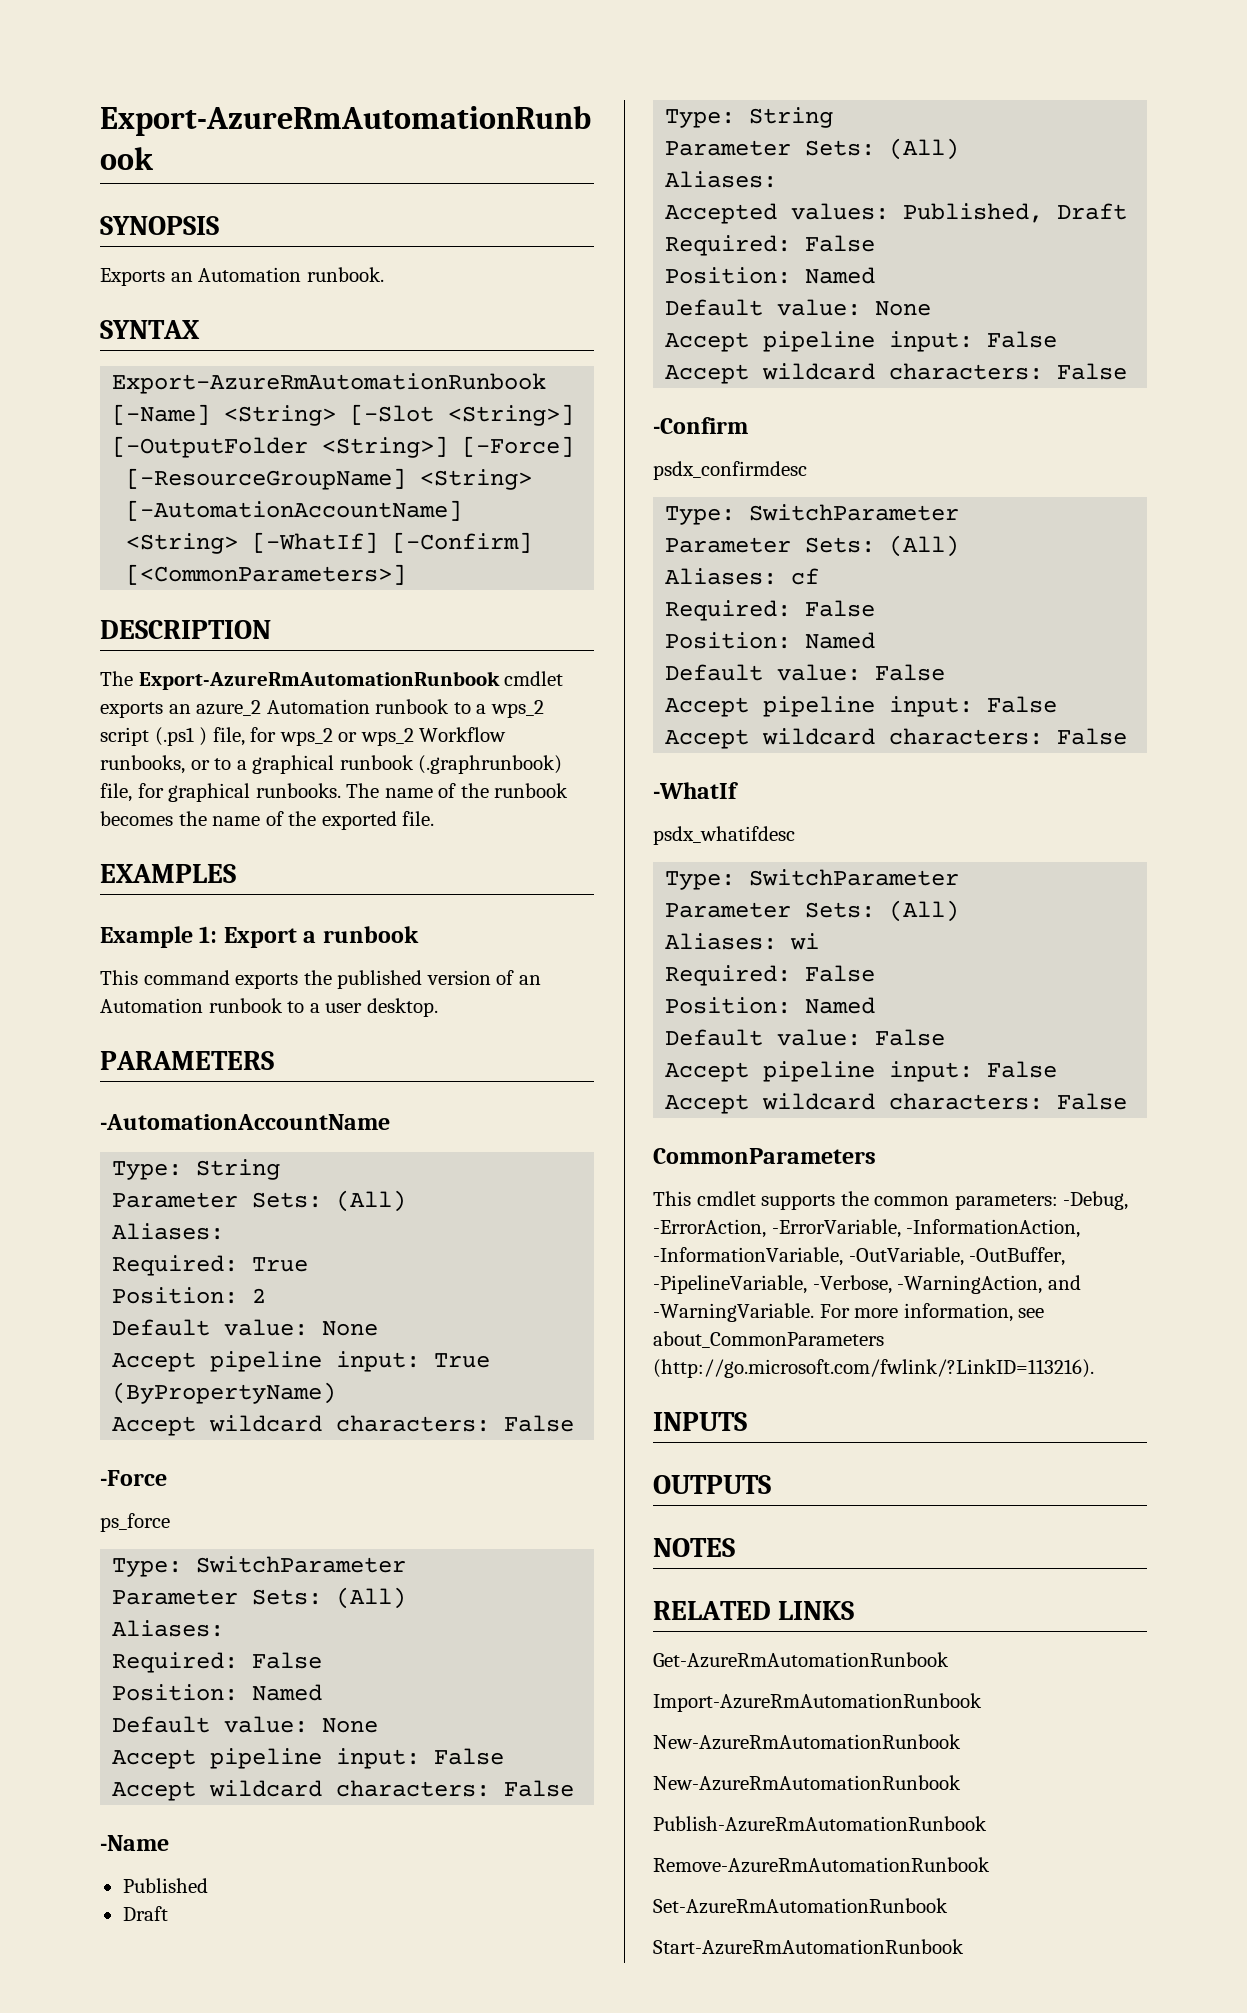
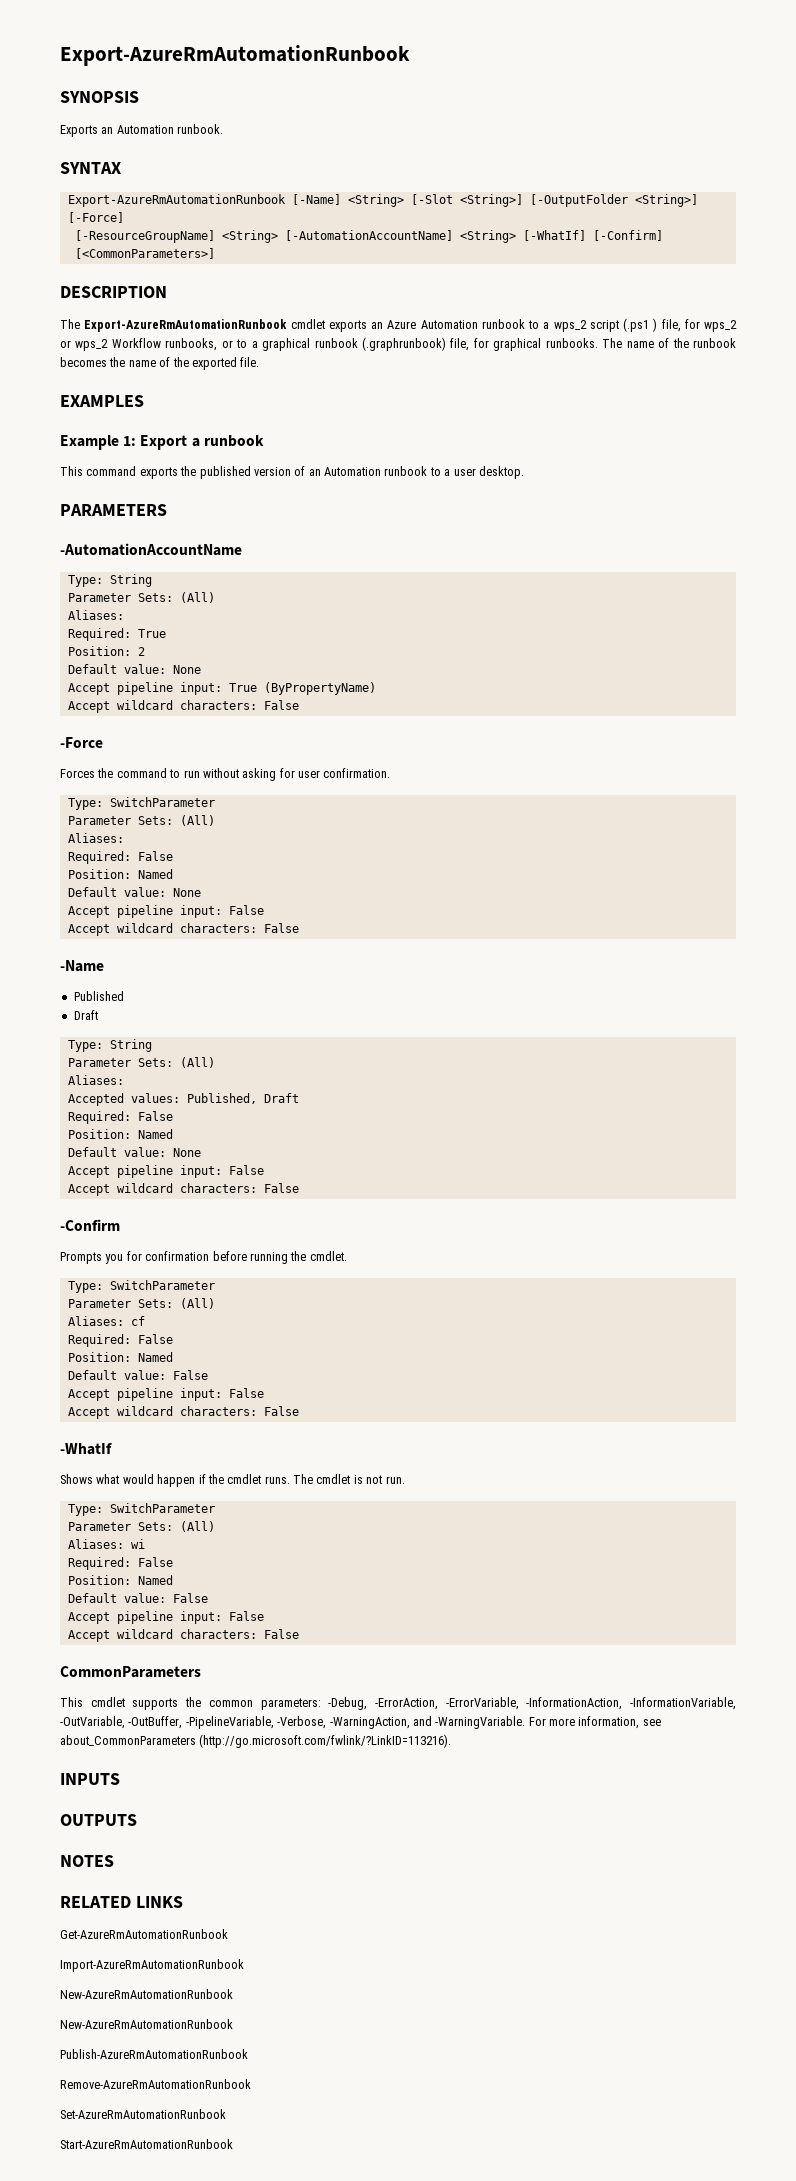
- The Export-AzureRmAutomationRunbook cmdlet exports an azure_2 Automation runbook to a wps_2 script (.ps1 ) file, for wps_2 or wps_2 Workflow runbooks, or to a graphical runbook (.graphrunbook) file, for graphical runbooks.
+ The Export-AzureRmAutomationRunbook cmdlet exports an Azure Automation runbook to a wps_2 script (.ps1 ) file, for wps_2 or wps_2 Workflow runbooks, or to a graphical runbook (.graphrunbook) file, for graphical runbooks.
- ps_force
+ Forces the command to run without asking for user confirmation.
- psdx_confirmdesc
+ Prompts you for confirmation before running the cmdlet.
- psdx_whatifdesc
+ Shows what would happen if the cmdlet runs. The cmdlet is not run.

